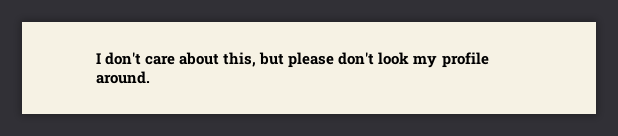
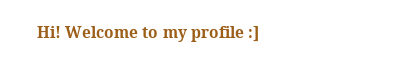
- I don't care about this, but please don't look my profile around.
+ Hi! Welcome to my profile :]

